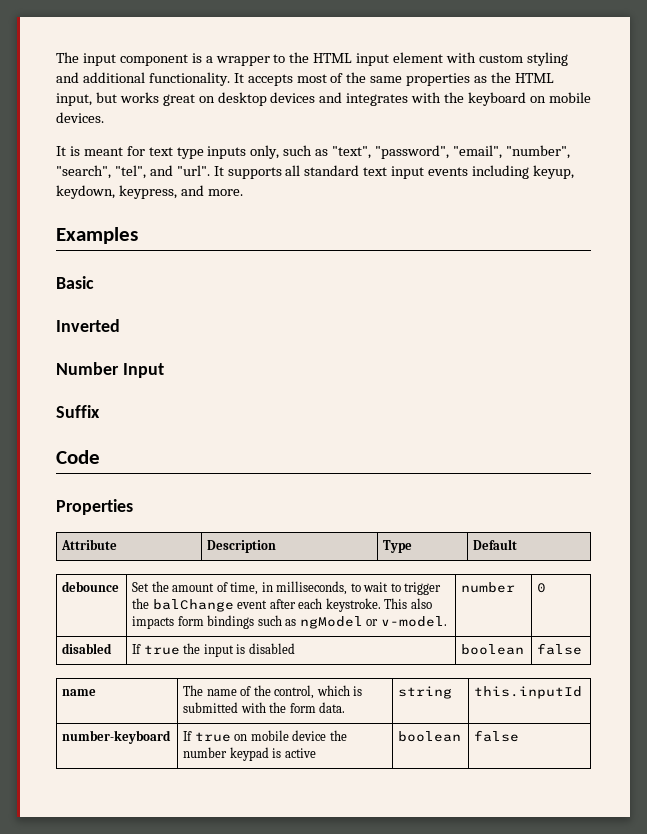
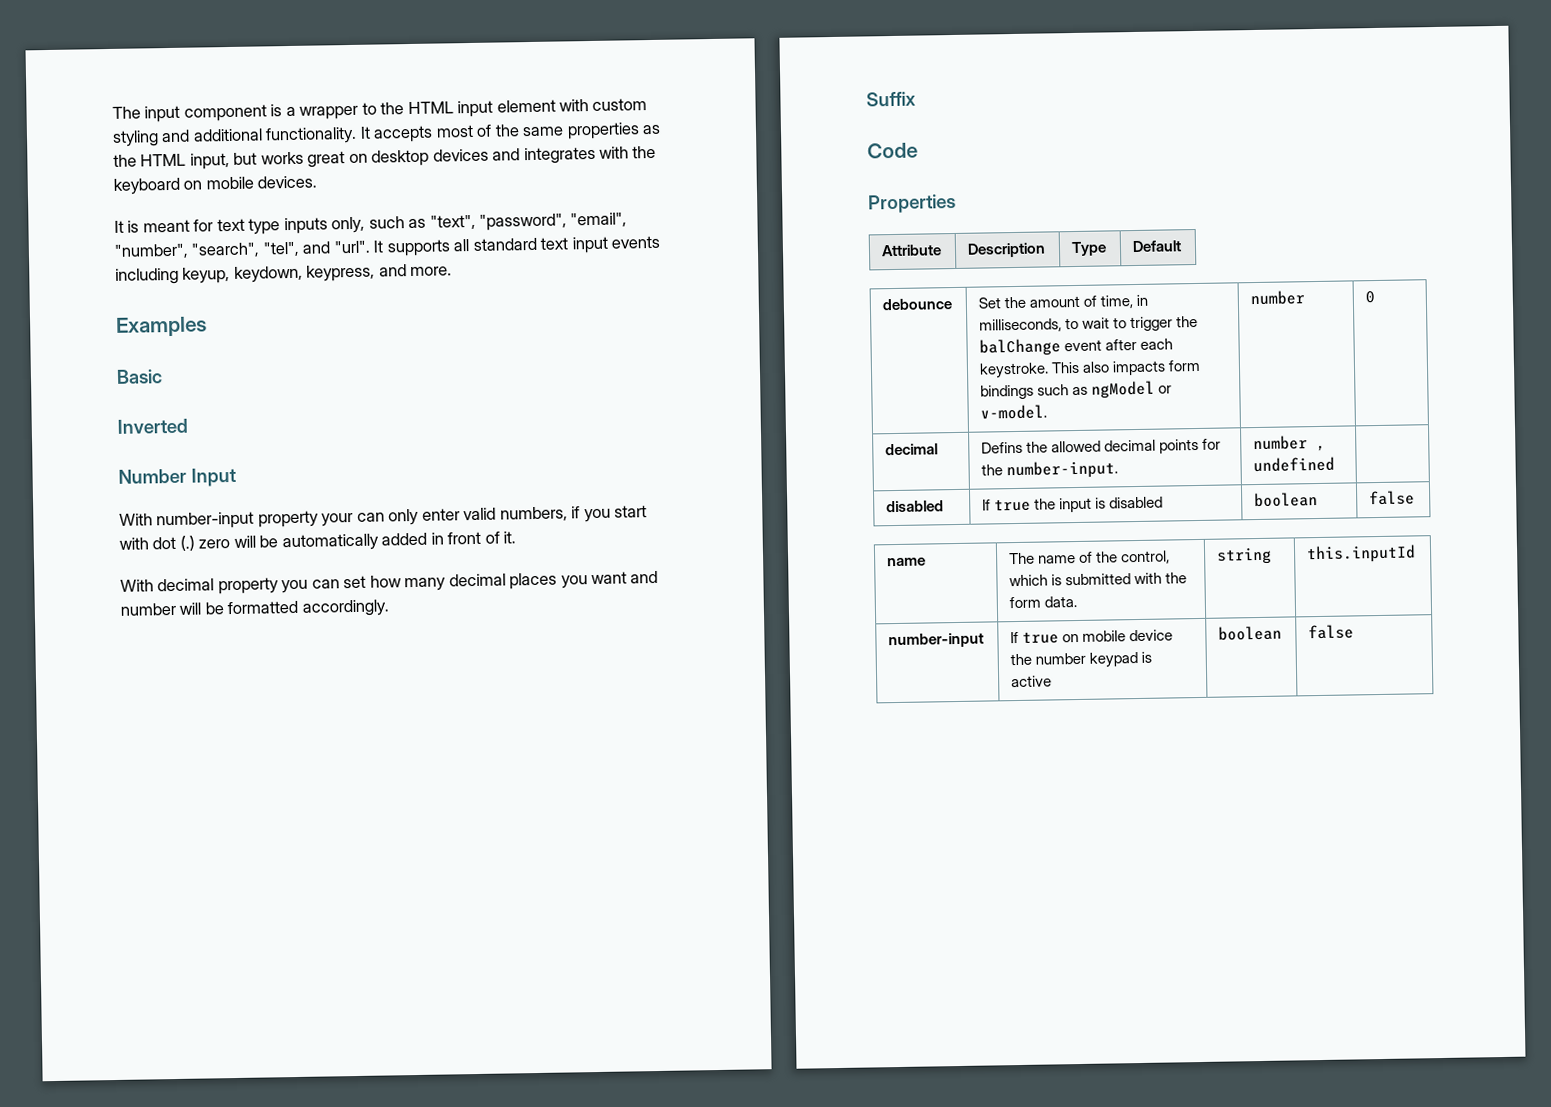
+ With number-input property your can only enter valid numbers, if you start with dot (.) zero will be automatically added in front of it.
+ With decimal property you can set how many decimal places you want and number will be formatted accordingly.
+ decimal | Defins the allowed decimal points for the number-input. | number , undefined |
- number-keyboard | If true on mobile device the number keypad is active | boolean | false
+ number-input | If true on mobile device the number keypad is active | boolean | false

